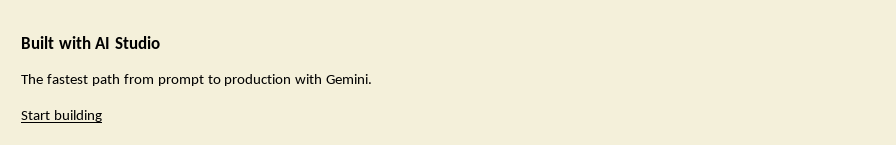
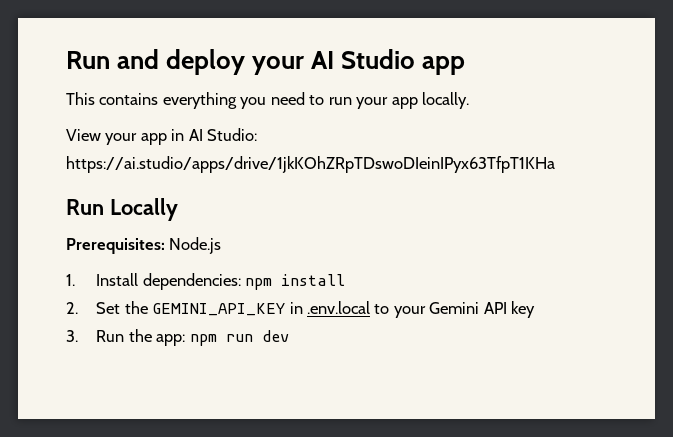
- Built with AI Studio
- The fastest path from prompt to production with Gemini.
- Start building
+ Run and deploy your AI Studio app
+ This contains everything you need to run your app locally.
+ View your app in AI Studio: https://ai.studio/apps/drive/1jkKOhZRpTDswoDIeinIPyx63TfpT1KHa
+ Run Locally
+ Prerequisites: Node.js
+ 1. Install dependencies: npm install
+ 2. Set the GEMINI_API_KEY in .env.local to your Gemini API key
+ 3. Run the app: npm run dev

